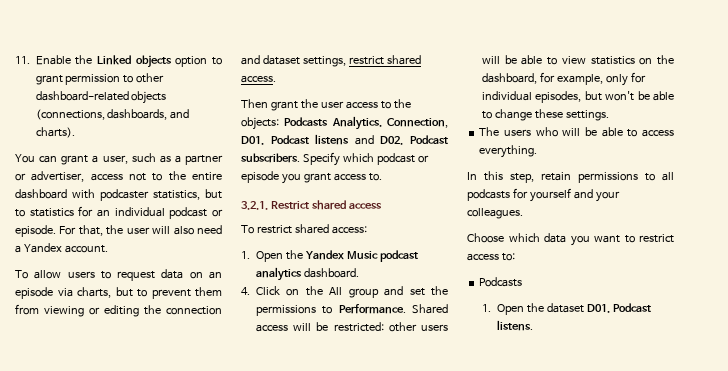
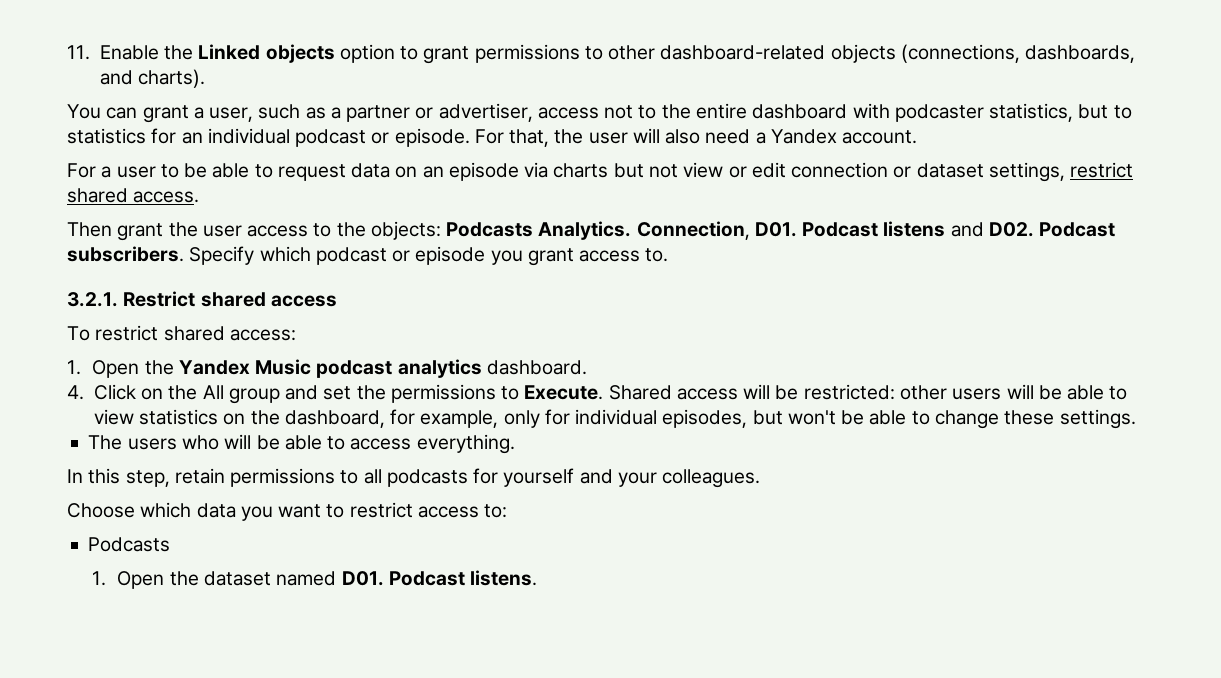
- 11. Enable the Linked objects option to grant permission to other dashboard-related objects (connections, dashboards, and charts).
+ 11. Enable the Linked objects option to grant permissions to other dashboard-related objects (connections, dashboards, and charts).
- To allow users to request data on an episode via charts, but to prevent them from viewing or editing the connection and dataset settings, restrict shared access.
+ For a user to be able to request data on an episode via charts but not view or edit connection or dataset settings, restrict shared access.
- 4. Click on the All group and set the permissions to Performance.
+ 4. Click on the All group and set the permissions to Execute.
- 1. Open the dataset D01. Podcast listens.
+ 1. Open the dataset named D01. Podcast listens.

